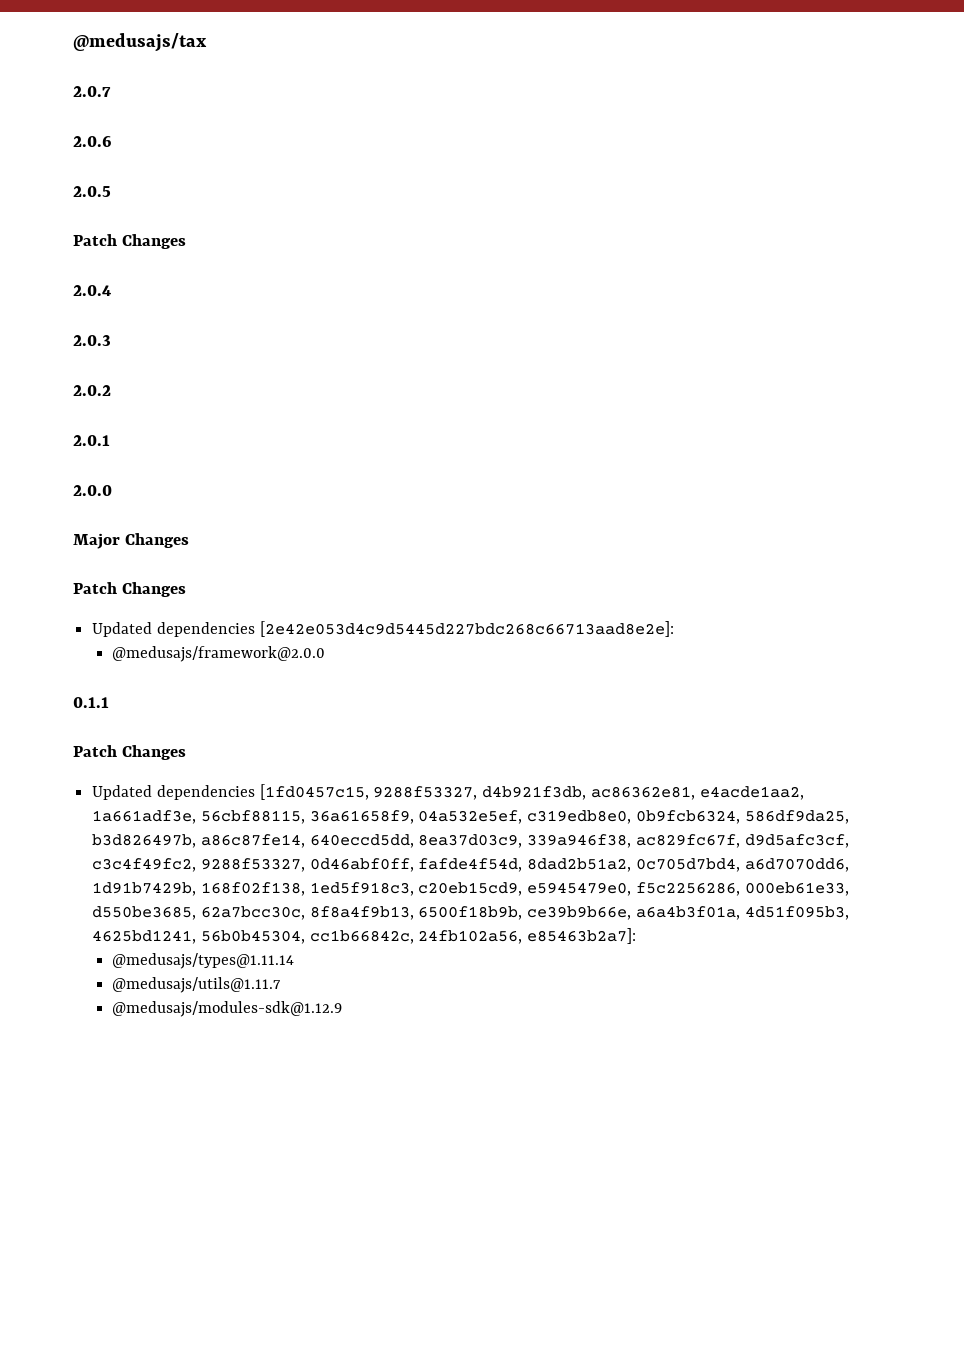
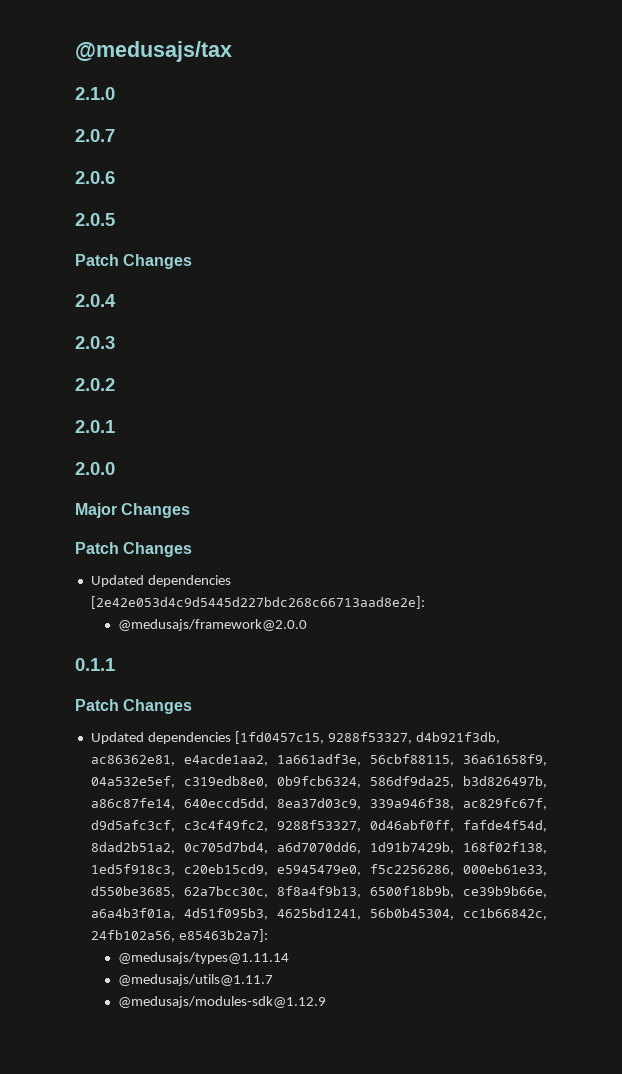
+ 2.1.0

